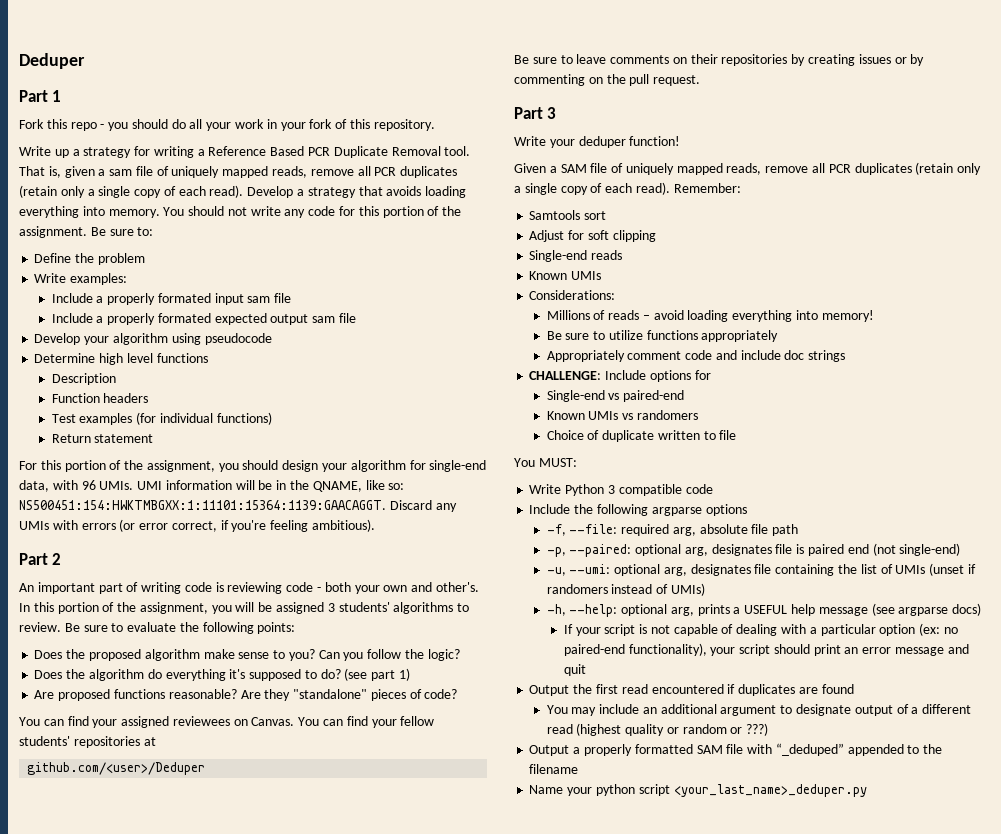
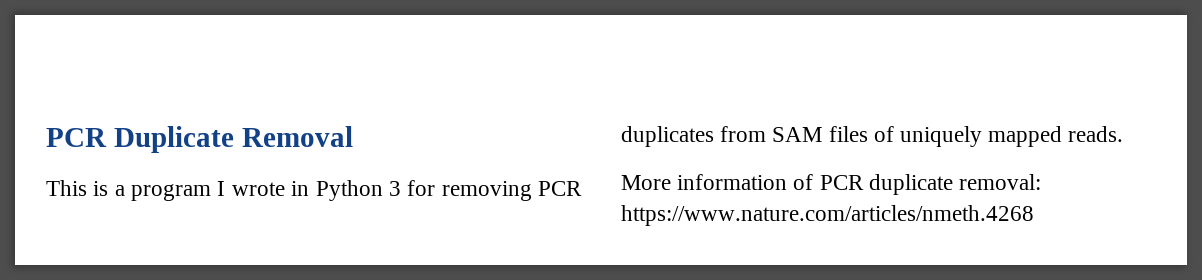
- Deduper
- Part 1
- Fork this repo - you should do all your work in your fork of this repository.
- Write up a strategy for writing a Reference Based PCR Duplicate Removal tool. That is, given a sam file of uniquely mapped reads, remove all PCR duplicates (retain only a single copy of each read). Develop a strategy that avoids loading everything into memory. You should not write any code for this portion of the assignment. Be sure to:
- Define the problem
- Write examples:
- Include a properly formated input sam file
- Include a properly formated expected output sam file
- Develop your algorithm using pseudocode
- Determine high level functions
- Description
- Function headers
- Test examples (for individual functions)
- Return statement
- For this portion of the assignment, you should design your algorithm for single-end data, with 96 UMIs. UMI information will be in the QNAME, like so: NS500451:154:HWKTMBGXX:1:11101:15364:1139:GAACAGGT. Discard any UMIs with errors (or error correct, if you're feeling ambitious).
- Part 2
- An important part of writing code is reviewing code - both your own and other's. In this portion of the assignment, you will be assigned 3 students' algorithms to review. Be sure to evaluate the following points:
- Does the proposed algorithm make sense to you? Can you follow the logic?
- Does the algorithm do everything it's supposed to do? (see part 1)
- Are proposed functions reasonable? Are they "standalone" pieces of code?
- You can find your assigned reviewees on Canvas. You can find your fellow students' repositories at
- github.com/<user>/Deduper
- Be sure to leave comments on their repositories by creating issues or by commenting on the pull request.
- Part 3
- Write your deduper function!
- Given a SAM file of uniquely mapped reads, remove all PCR duplicates (retain only a single copy of each read). Remember:
- Samtools sort
- Adjust for soft clipping
- Single-end reads
- Known UMIs
- Considerations:
- Millions of reads – avoid loading everything into memory!
- Be sure to utilize functions appropriately
- Appropriately comment code and include doc strings
- CHALLENGE: Include options for
- Single-end vs paired-end
- Known UMIs vs randomers
- Choice of duplicate written to file
- You MUST:
- Write Python 3 compatible code
- Include the following argparse options
- -f, --file: required arg, absolute file path
- -p, --paired: optional arg, designates file is paired end (not single-end)
- -u, --umi: optional arg, designates file containing the list of UMIs (unset if randomers instead of UMIs)
- -h, --help: optional arg, prints a USEFUL help message (see argparse docs)
- If your script is not capable of dealing with a particular option (ex: no paired-end functionality), your script should print an error message and quit
- Output the first read encountered if duplicates are found
- You may include an additional argument to designate output of a different read (highest quality or random or ???)
- Output a properly formatted SAM file with “_deduped” appended to the filename
- Name your python script <your_last_name>_deduper.py
+ PCR Duplicate Removal
+ This is a program I wrote in Python 3 for removing PCR duplicates from SAM files of uniquely mapped reads.
+ More information of PCR duplicate removal: https://www.nature.com/articles/nmeth.4268

